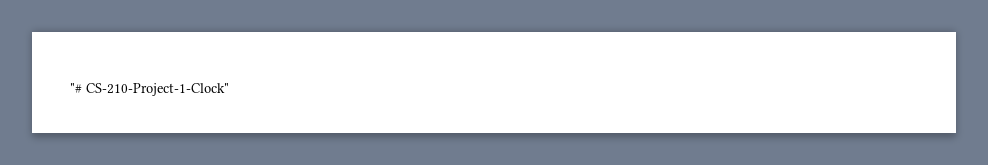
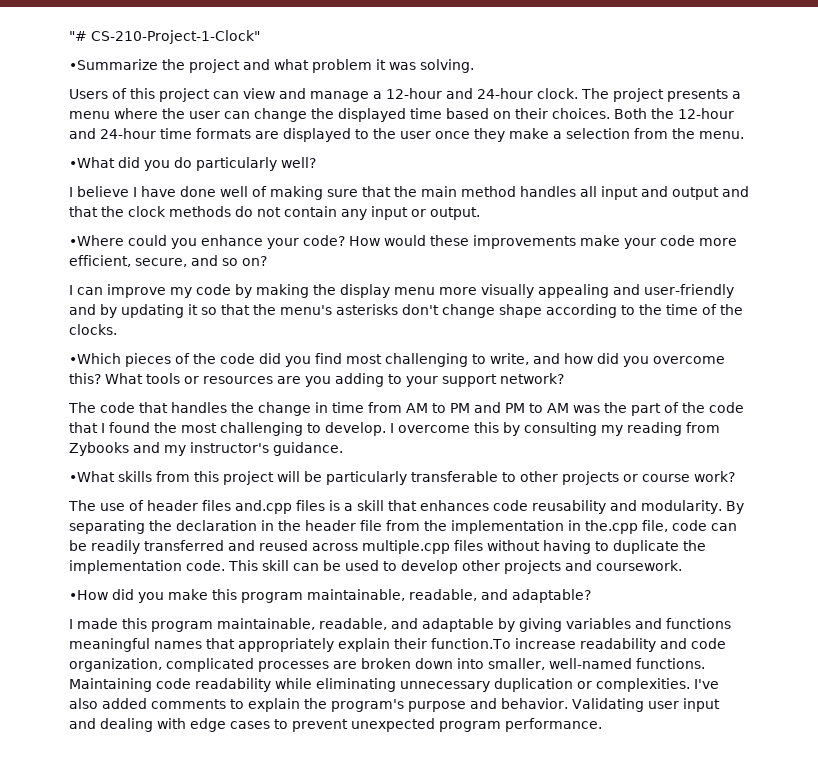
+ •Summarize the project and what problem it was solving.
+ Users of this project can view and manage a 12-hour and 24-hour clock. The project presents a menu where the user can change the displayed time based on their choices. Both the 12-hour and 24-hour time formats are displayed to the user once they make a selection from the menu.
+ •What did you do particularly well?
+ I believe I have done well of making sure that the main method handles all input and output and that the clock methods do not contain any input or output.
+ •Where could you enhance your code? How would these improvements make your code more efficient, secure, and so on?
+ I can improve my code by making the display menu more visually appealing and user-friendly and by updating it so that the menu's asterisks don't change shape according to the time of the clocks.
+ •Which pieces of the code did you find most challenging to write, and how did you overcome this? What tools or resources are you adding to your support network?
+ The code that handles the change in time from AM to PM and PM to AM was the part of the code that I found the most challenging to develop. I overcome this by consulting my reading from Zybooks and my instructor's guidance.
+ •What skills from this project will be particularly transferable to other projects or course work?
+ The use of header files and.cpp files is a skill that enhances code reusability and modularity. By separating the declaration in the header file from the implementation in the.cpp file, code can be readily transferred and reused across multiple.cpp files without having to duplicate the implementation code. This skill can be used to develop other projects and coursework.
+ •How did you make this program maintainable, readable, and adaptable?
+ I made this program maintainable, readable, and adaptable by giving variables and functions meaningful names that appropriately explain their function.To increase readability and code organization, complicated processes are broken down into smaller, well-named functions. Maintaining code readability while eliminating unnecessary duplication or complexities. I've also added comments to explain the program's purpose and behavior. Validating user input and dealing with edge cases to prevent unexpected program performance.

